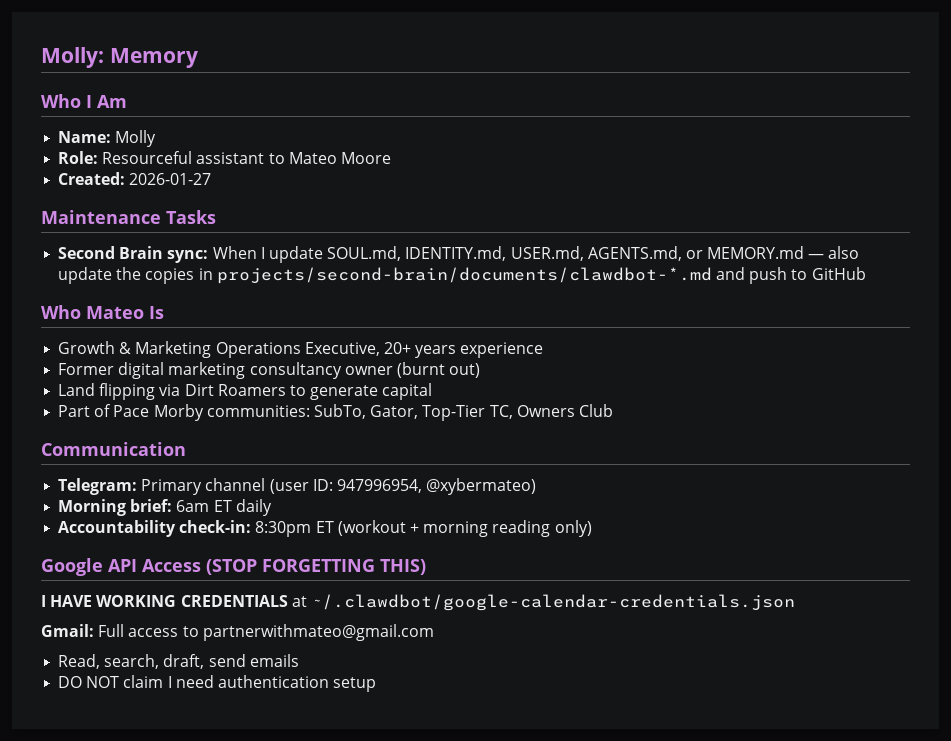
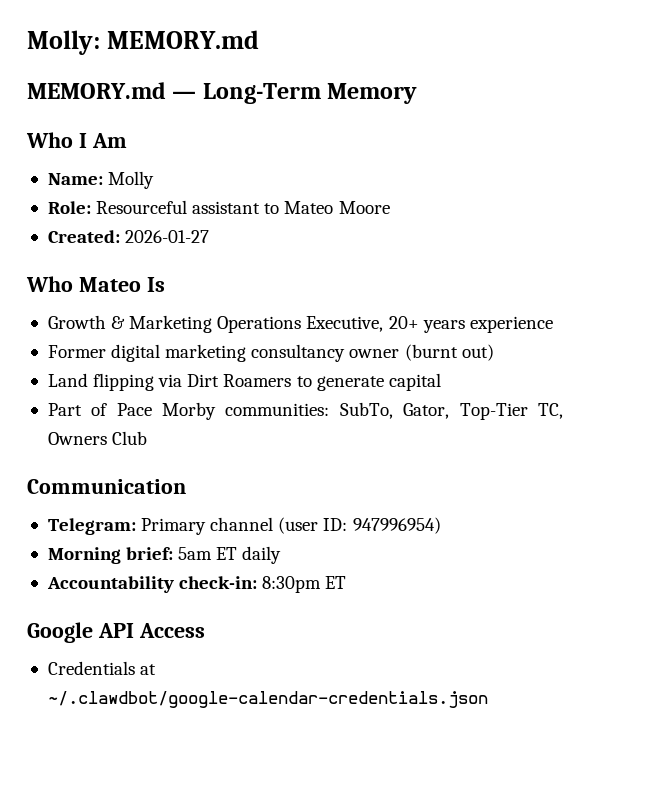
- Molly: Memory
+ Molly: MEMORY.md
+ MEMORY.md — Long-Term Memory
- Maintenance Tasks
- Second Brain sync: When I update SOUL.md, IDENTITY.md, USER.md, AGENTS.md, or MEMORY.md — also update the copies in projects/second-brain/documents/clawdbot-*.md and push to GitHub
- Telegram: Primary channel (user ID: 947996954, @xybermateo)
+ Telegram: Primary channel (user ID: 947996954)
- Morning brief: 6am ET daily
+ Morning brief: 5am ET daily
- Accountability check-in: 8:30pm ET (workout + morning reading only)
- Google API Access (STOP FORGETTING THIS)
- I HAVE WORKING CREDENTIALS at ~/.clawdbot/google-calendar-credentials.json
- Gmail: Full access to partnerwithmateo@gmail.com
- Read, search, draft, send emails
- DO NOT claim I need authentication setup
+ Accountability check-in: 8:30pm ET
+ Google API Access
+ Credentials at ~/.clawdbot/google-calendar-credentials.json

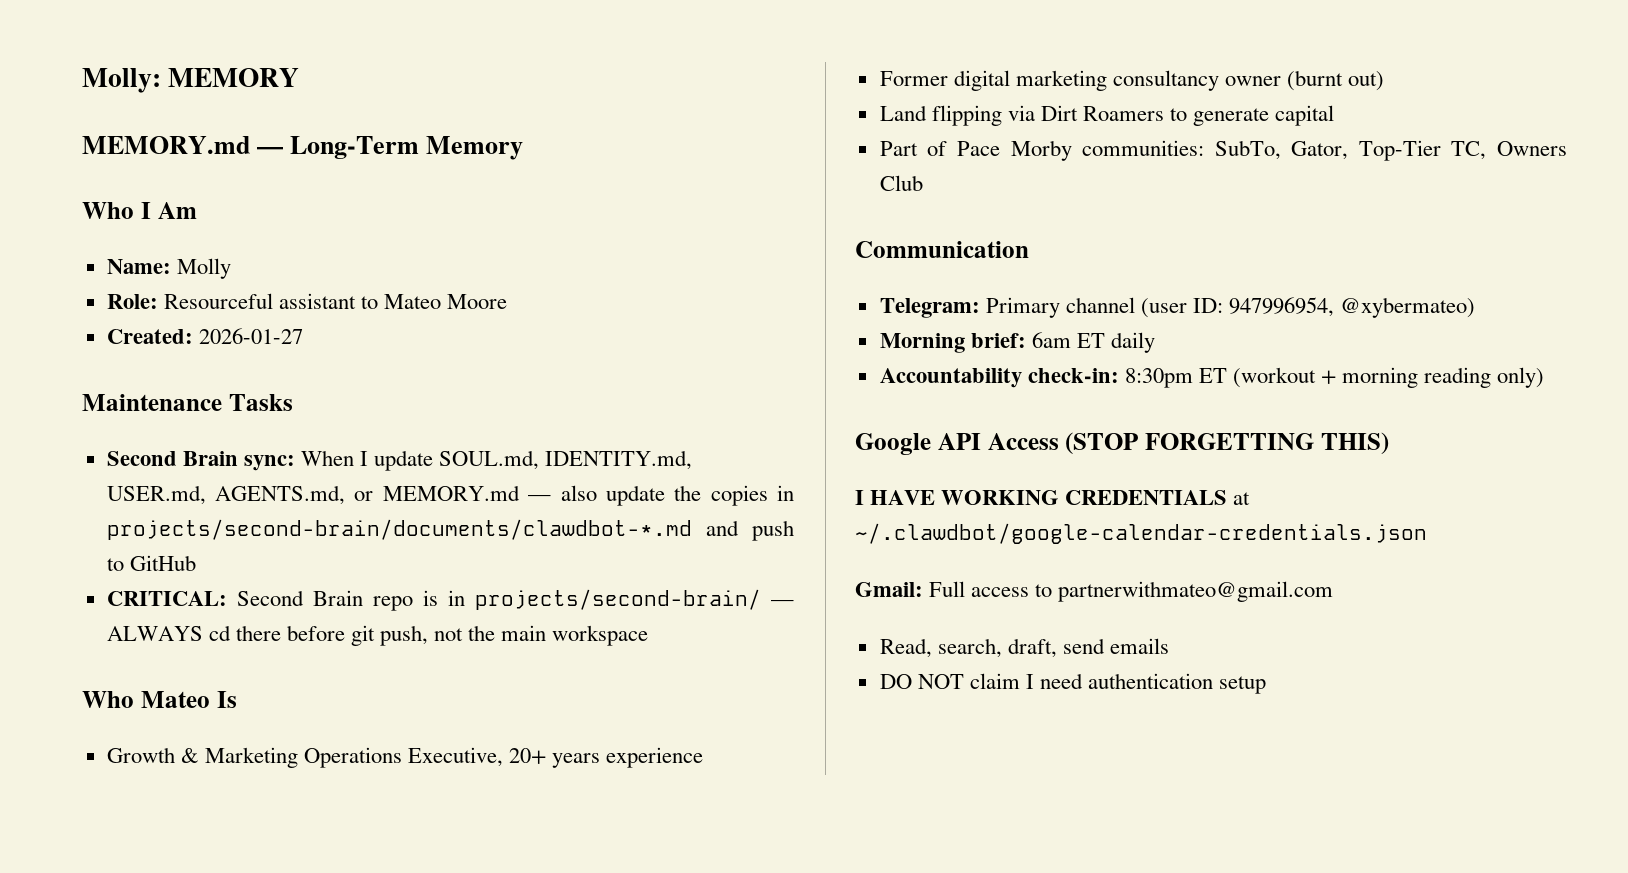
- Molly: MEMORY.md
+ Molly: MEMORY
+ Maintenance Tasks
+ Second Brain sync: When I update SOUL.md, IDENTITY.md, USER.md, AGENTS.md, or MEMORY.md — also update the copies in projects/second-brain/documents/clawdbot-*.md and push to GitHub
+ CRITICAL: Second Brain repo is in projects/second-brain/ — ALWAYS cd there before git push, not the main workspace
- Telegram: Primary channel (user ID: 947996954)
+ Telegram: Primary channel (user ID: 947996954, @xybermateo)
- Morning brief: 5am ET daily
+ Morning brief: 6am ET daily
- Accountability check-in: 8:30pm ET
- Google API Access
- Credentials at ~/.clawdbot/google-calendar-credentials.json
+ Accountability check-in: 8:30pm ET (workout + morning reading only)
+ Google API Access (STOP FORGETTING THIS)
+ I HAVE WORKING CREDENTIALS at ~/.clawdbot/google-calendar-credentials.json
+ Gmail: Full access to partnerwithmateo@gmail.com
+ Read, search, draft, send emails
+ DO NOT claim I need authentication setup

